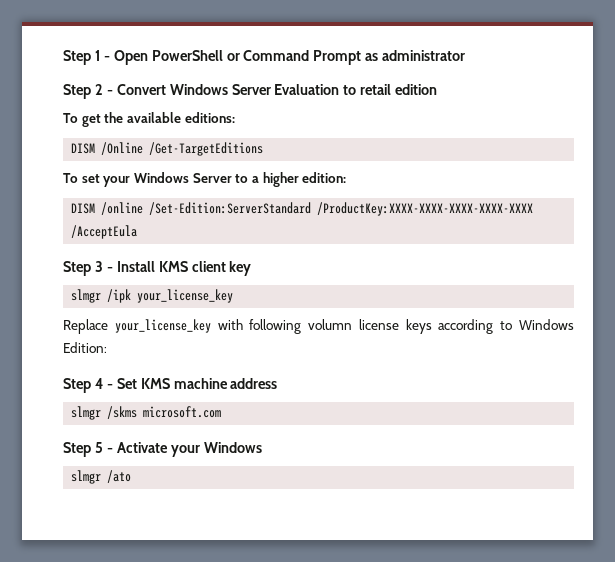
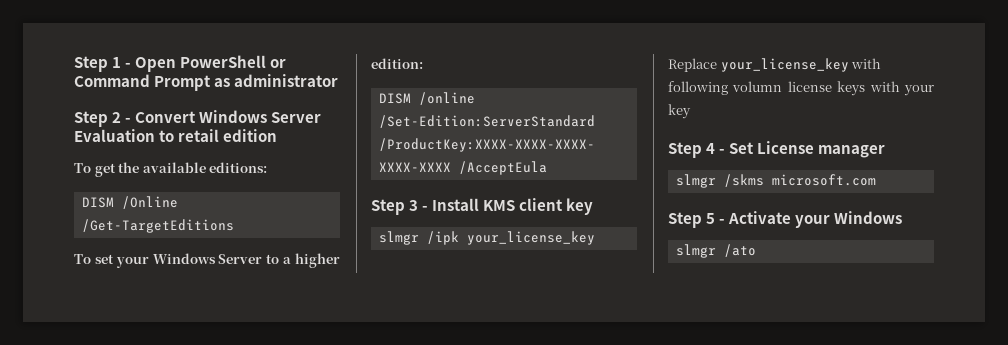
- Replace your_license_key with following volumn license keys according to Windows Edition:
+ Replace your_license_key with following volumn license keys with your key
- Step 4 - Set KMS machine address
+ Step 4 - Set License manager

